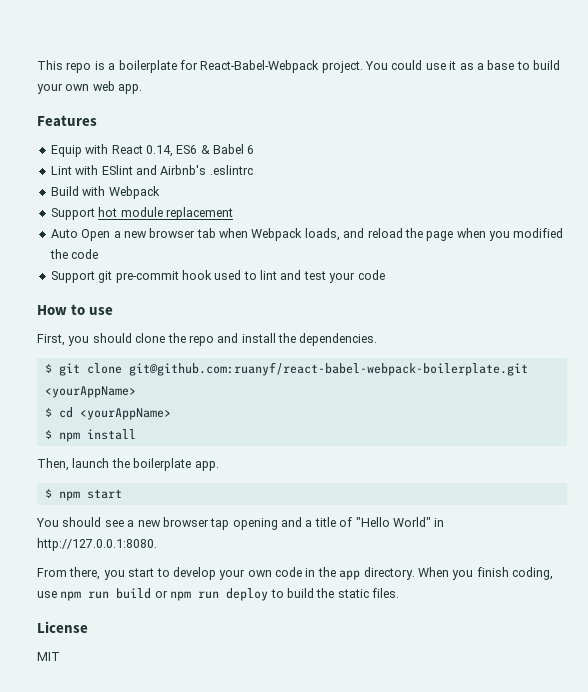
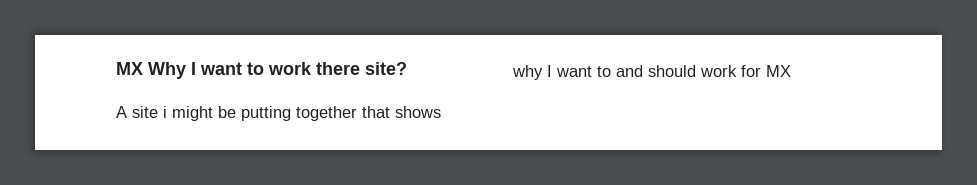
- This repo is a boilerplate for React-Babel-Webpack project. You could use it as a base to build your own web app.
- Features
- Equip with React 0.14, ES6 & Babel 6
- Lint with ESlint and Airbnb's .eslintrc
- Build with Webpack
- Support hot module replacement
- Auto Open a new browser tab when Webpack loads, and reload the page when you modified the code
- Support git pre-commit hook used to lint and test your code
- How to use
- First, you should clone the repo and install the dependencies.
- $ git clone git@github.com:ruanyf/react-babel-webpack-boilerplate.git <yourAppName>
- $ cd <yourAppName>
- $ npm install
- Then, launch the boilerplate app.
- $ npm start
- You should see a new browser tap opening and a title of "Hello World" in http://127.0.0.1:8080.
- From there, you start to develop your own code in the app directory. When you finish coding, use npm run build or npm run deploy to build the static files.
- License
- MIT
+ MX Why I want to work there site?
+ A site i might be putting together that shows why I want to and should work for MX

